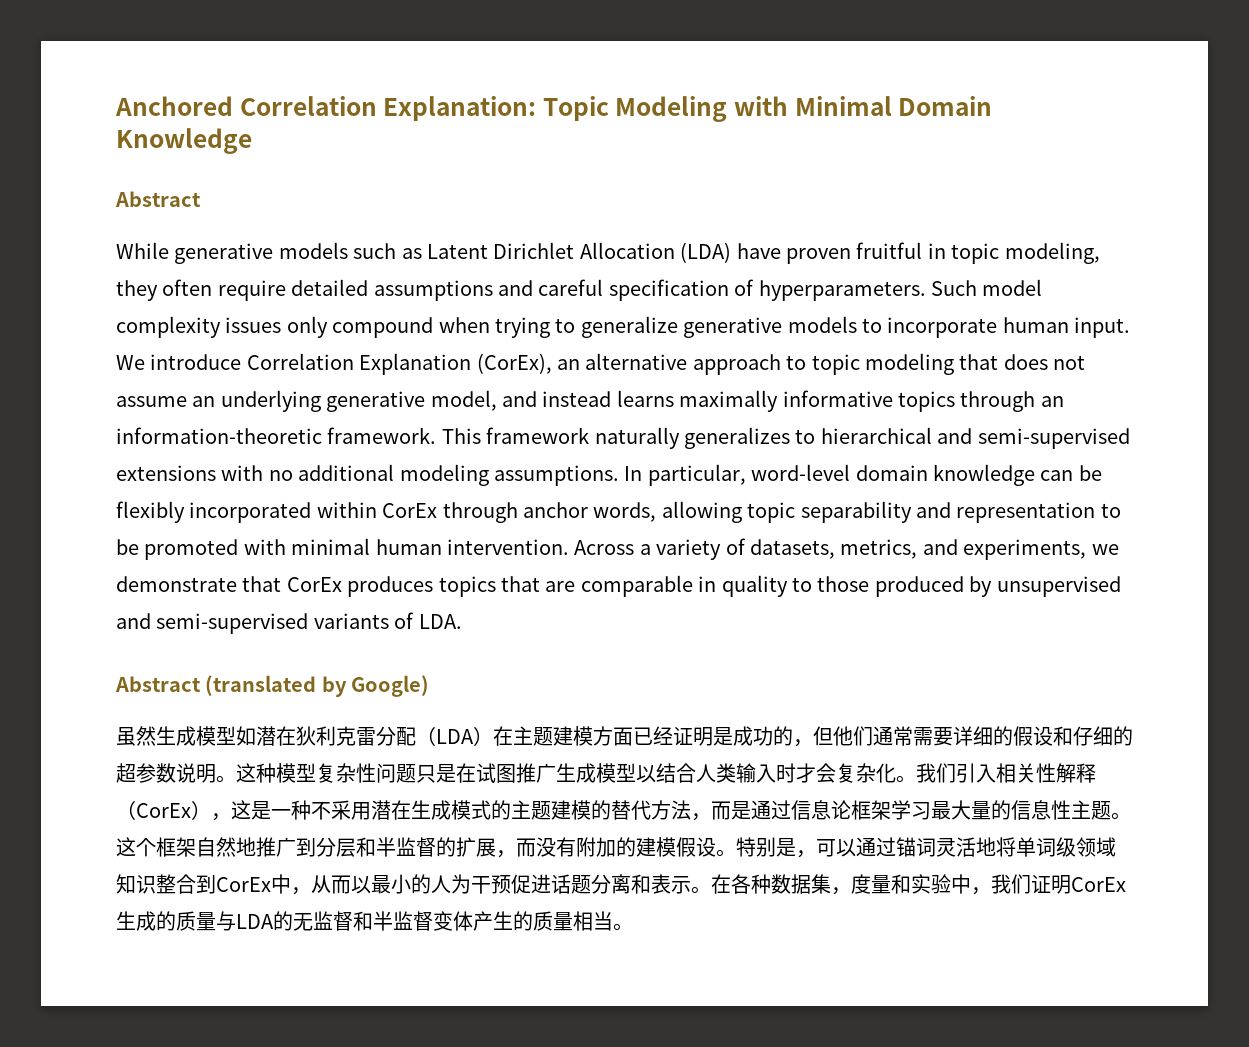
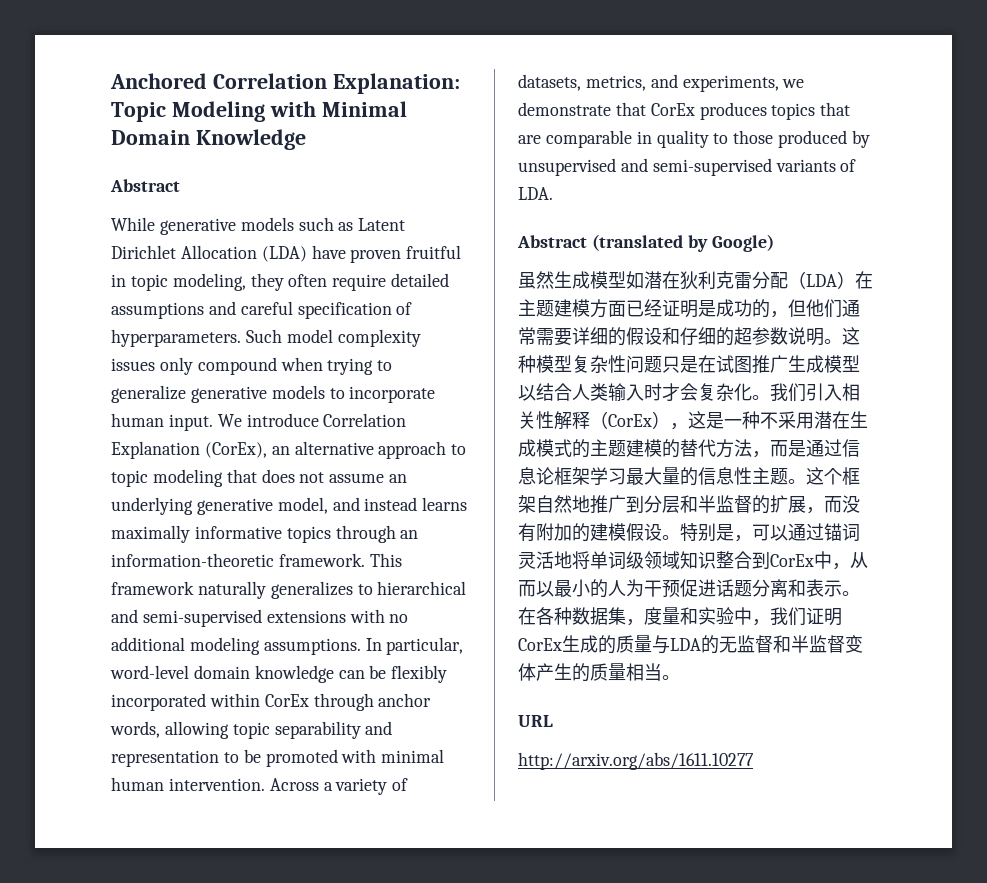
+ URL
+ http://arxiv.org/abs/1611.10277

